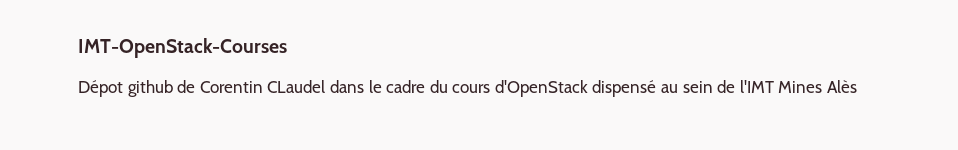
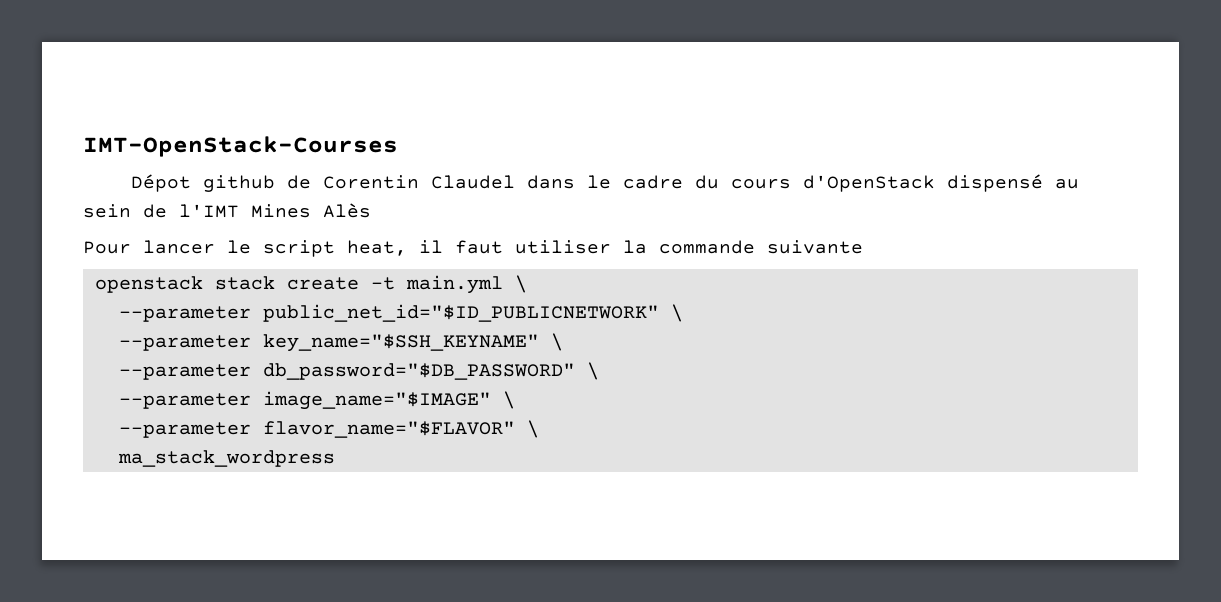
- Dépot github de Corentin CLaudel dans le cadre du cours d'OpenStack dispensé au sein de l'IMT Mines Alès
+ Dépot github de Corentin Claudel dans le cadre du cours d'OpenStack dispensé au sein de l'IMT Mines Alès
+ Pour lancer le script heat, il faut utiliser la commande suivante
+ openstack stack create -t main.yml \
+ --parameter public_net_id="$ID_PUBLICNETWORK" \
+ --parameter key_name="$SSH_KEYNAME" \
+ --parameter db_password="$DB_PASSWORD" \
+ --parameter image_name="$IMAGE" \
+ --parameter flavor_name="$FLAVOR" \
+ ma_stack_wordpress

